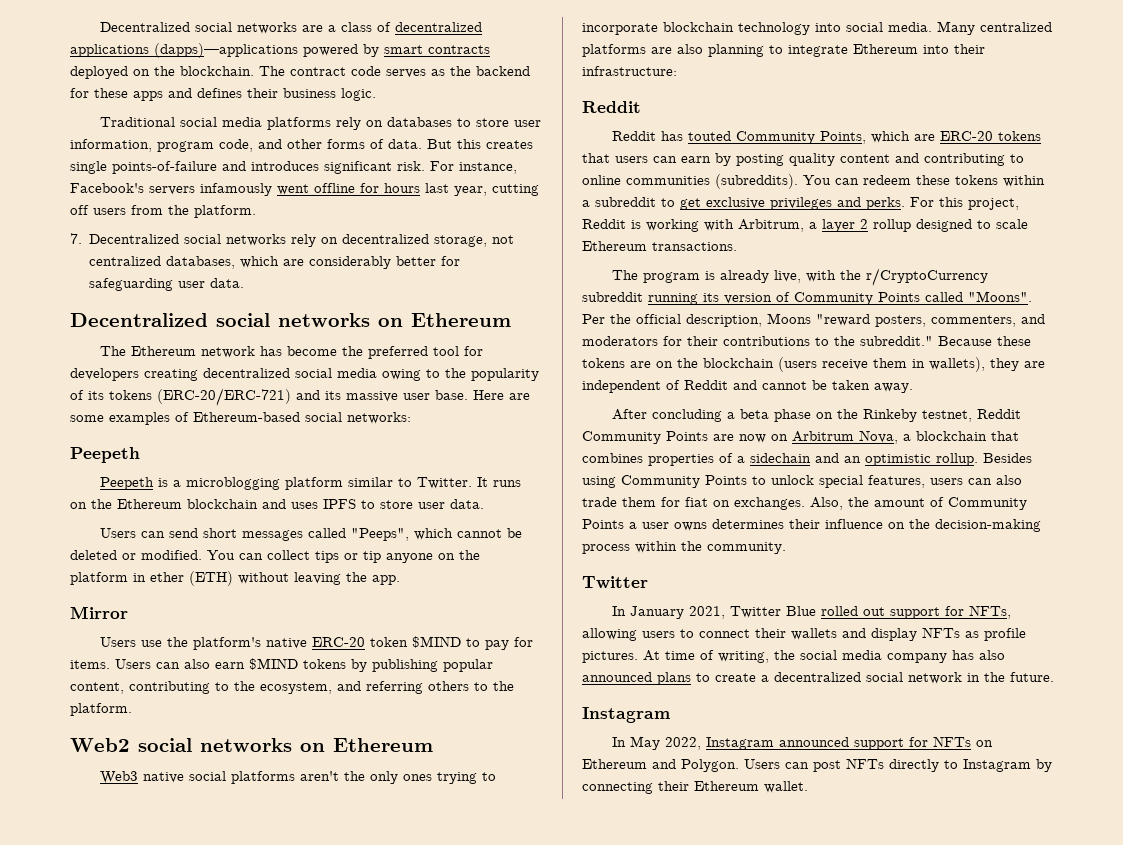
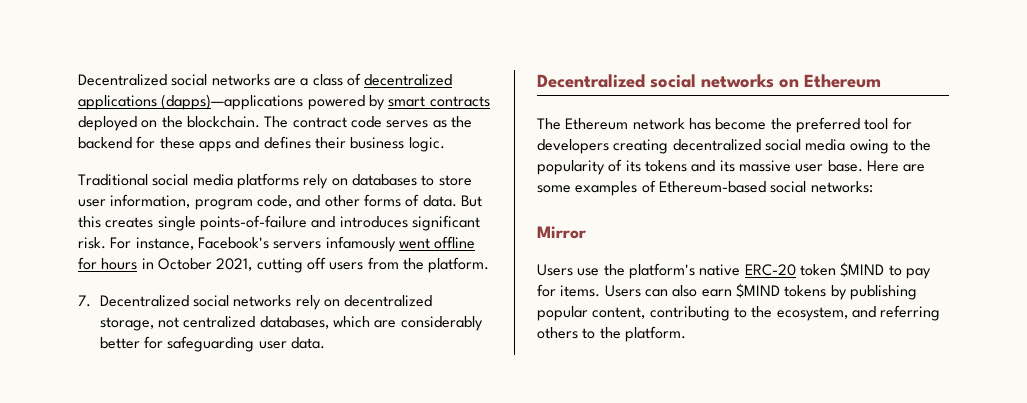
- For instance, Facebook's servers infamously went offline for hours last year, cutting off users from the platform.
+ For instance, Facebook's servers infamously went offline for hours in October 2021, cutting off users from the platform.
- The Ethereum network has become the preferred tool for developers creating decentralized social media owing to the popularity of its tokens (ERC-20/ERC-721) and its massive user base.
+ The Ethereum network has become the preferred tool for developers creating decentralized social media owing to the popularity of its tokens and its massive user base.
  Here are some examples of Ethereum-based social networks:
- Peepeth
- Peepeth is a microblogging platform similar to Twitter. It runs on the Ethereum blockchain and uses IPFS to store user data.
- Users can send short messages called "Peeps", which cannot be deleted or modified. You can collect tips or tip anyone on the platform in ether (ETH) without leaving the app.
- Web2 social networks on Ethereum
- Web3 native social platforms aren't the only ones trying to incorporate blockchain technology into social media. Many centralized platforms are also planning to integrate Ethereum into their infrastructure:
- Reddit
- Reddit has touted Community Points, which are ERC-20 tokens that users can earn by posting quality content and contributing to online communities (subreddits). You can redeem these tokens within a subreddit to get exclusive privileges and perks. For this project, Reddit is working with Arbitrum, a layer 2 rollup designed to scale Ethereum transactions.
- The program is already live, with the r/CryptoCurrency subreddit running its version of Community Points called "Moons". Per the official description, Moons "reward posters, commenters, and moderators for their contributions to the subreddit." Because these tokens are on the blockchain (users receive them in wallets), they are independent of Reddit and cannot be taken away.
- After concluding a beta phase on the Rinkeby testnet, Reddit Community Points are now on Arbitrum Nova, a blockchain that combines properties of a sidechain and an optimistic rollup. Besides using Community Points to unlock special features, users can also trade them for fiat on exchanges. Also, the amount of Community Points a user owns determines their influence on the decision-making process within the community.
- Twitter
- In January 2021, Twitter Blue rolled out support for NFTs, allowing users to connect their wallets and display NFTs as profile pictures. At time of writing, the social media company has also announced plans to create a decentralized social network in the future.
- Instagram
- In May 2022, Instagram announced support for NFTs on Ethereum and Polygon. Users can post NFTs directly to Instagram by connecting their Ethereum wallet.

